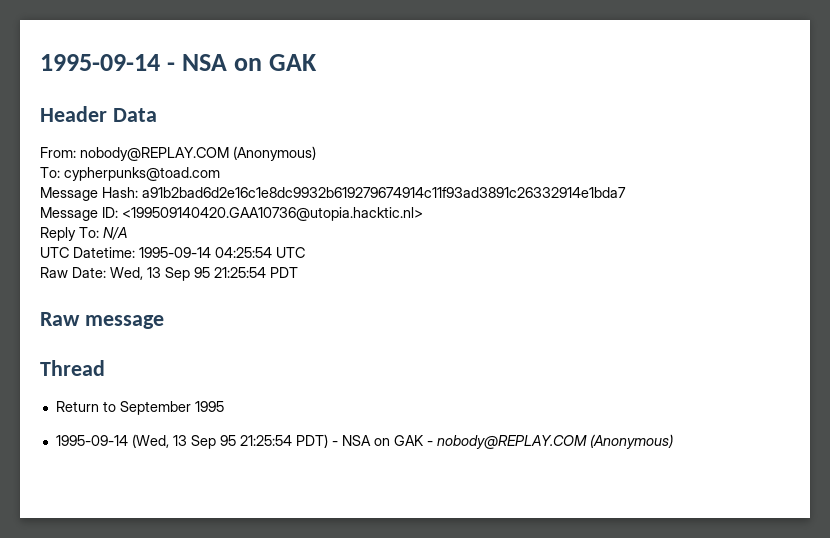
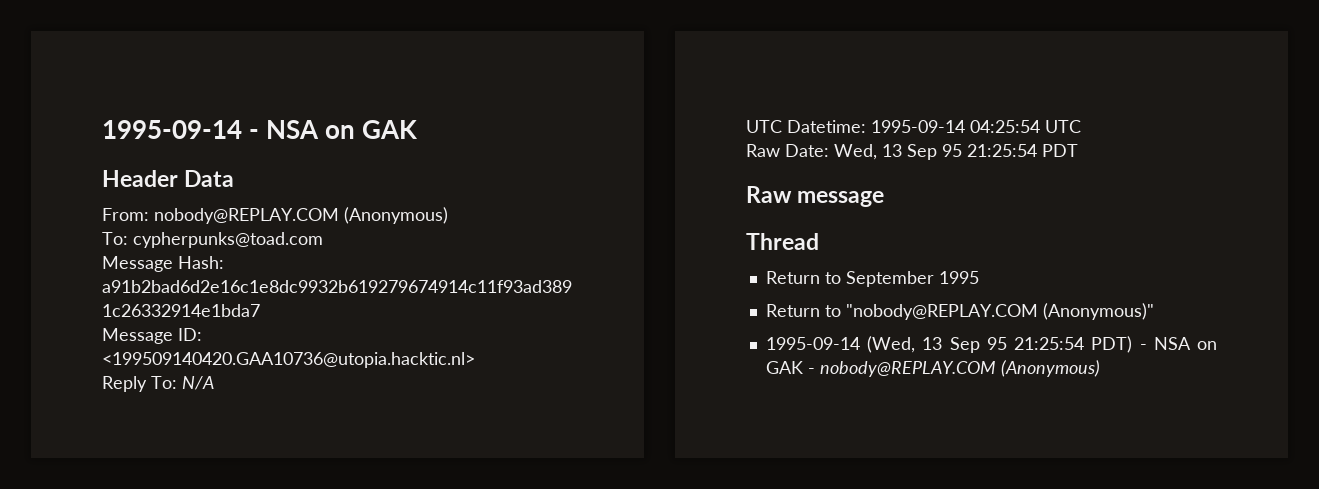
+ Return to "nobody@REPLAY.COM (Anonymous)"

